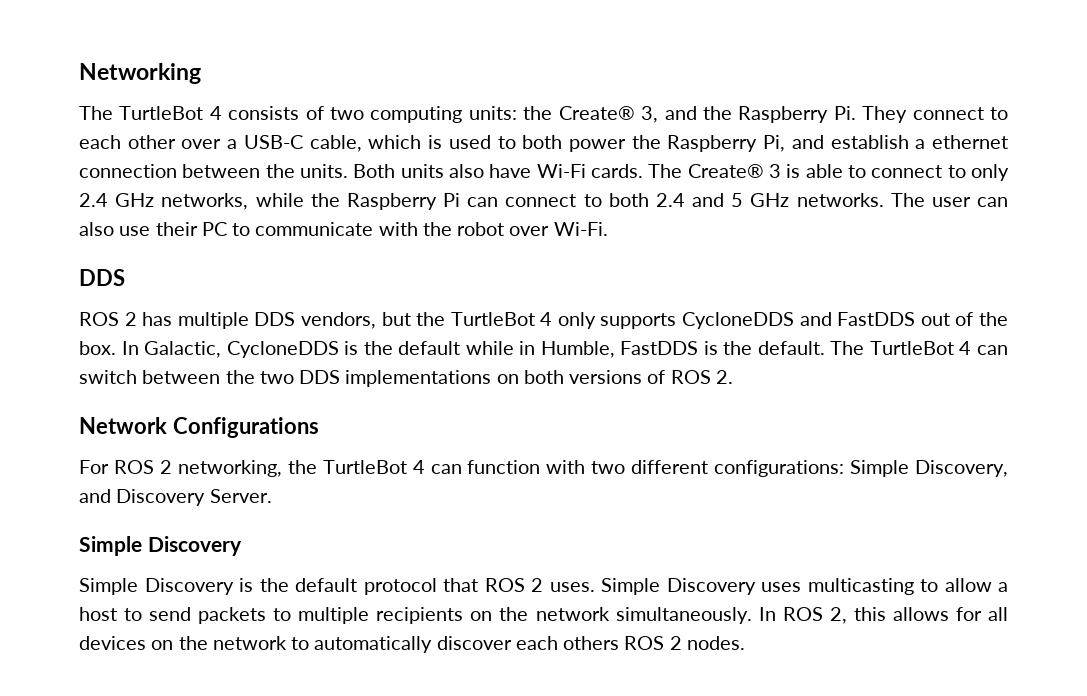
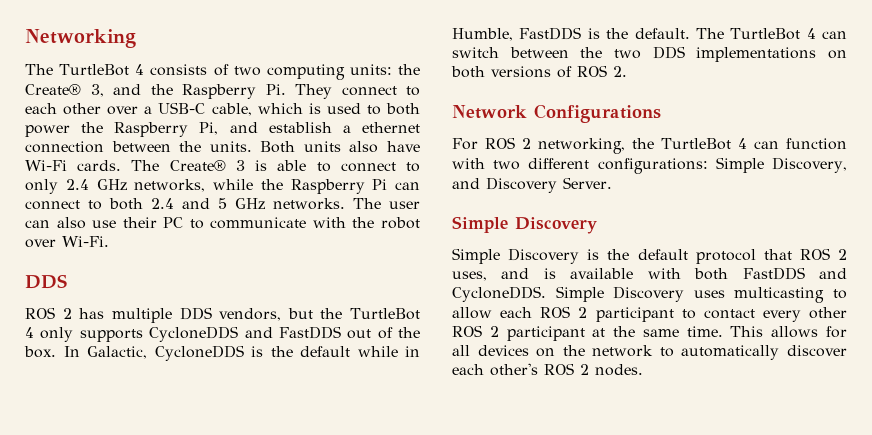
- Simple Discovery is the default protocol that ROS 2 uses.
+ Simple Discovery is the default protocol that ROS 2 uses, and is available with both FastDDS and CycloneDDS.
- Simple Discovery uses multicasting to allow a host to send packets to multiple recipients on the network simultaneously. In ROS 2, this allows for all devices on the network to automatically discover each others ROS 2 nodes.
+ Simple Discovery uses multicasting to allow each ROS 2 participant to contact every other ROS 2 participant at the same time. This allows for all devices on the network to automatically discover each other's ROS 2 nodes.

